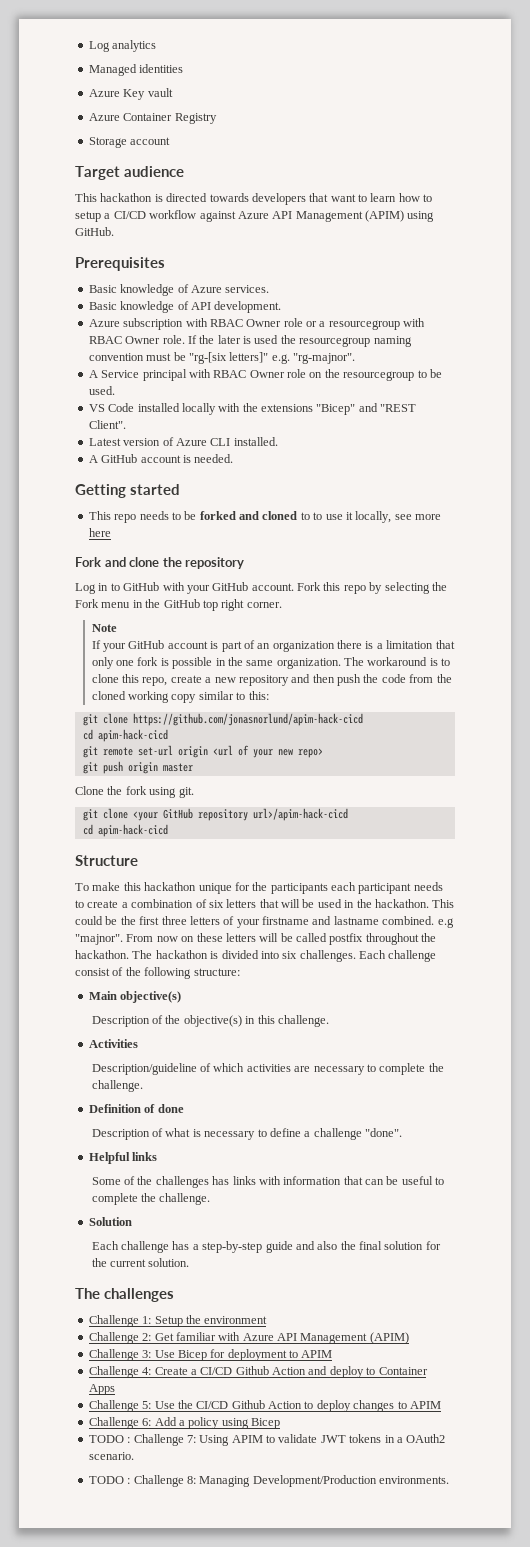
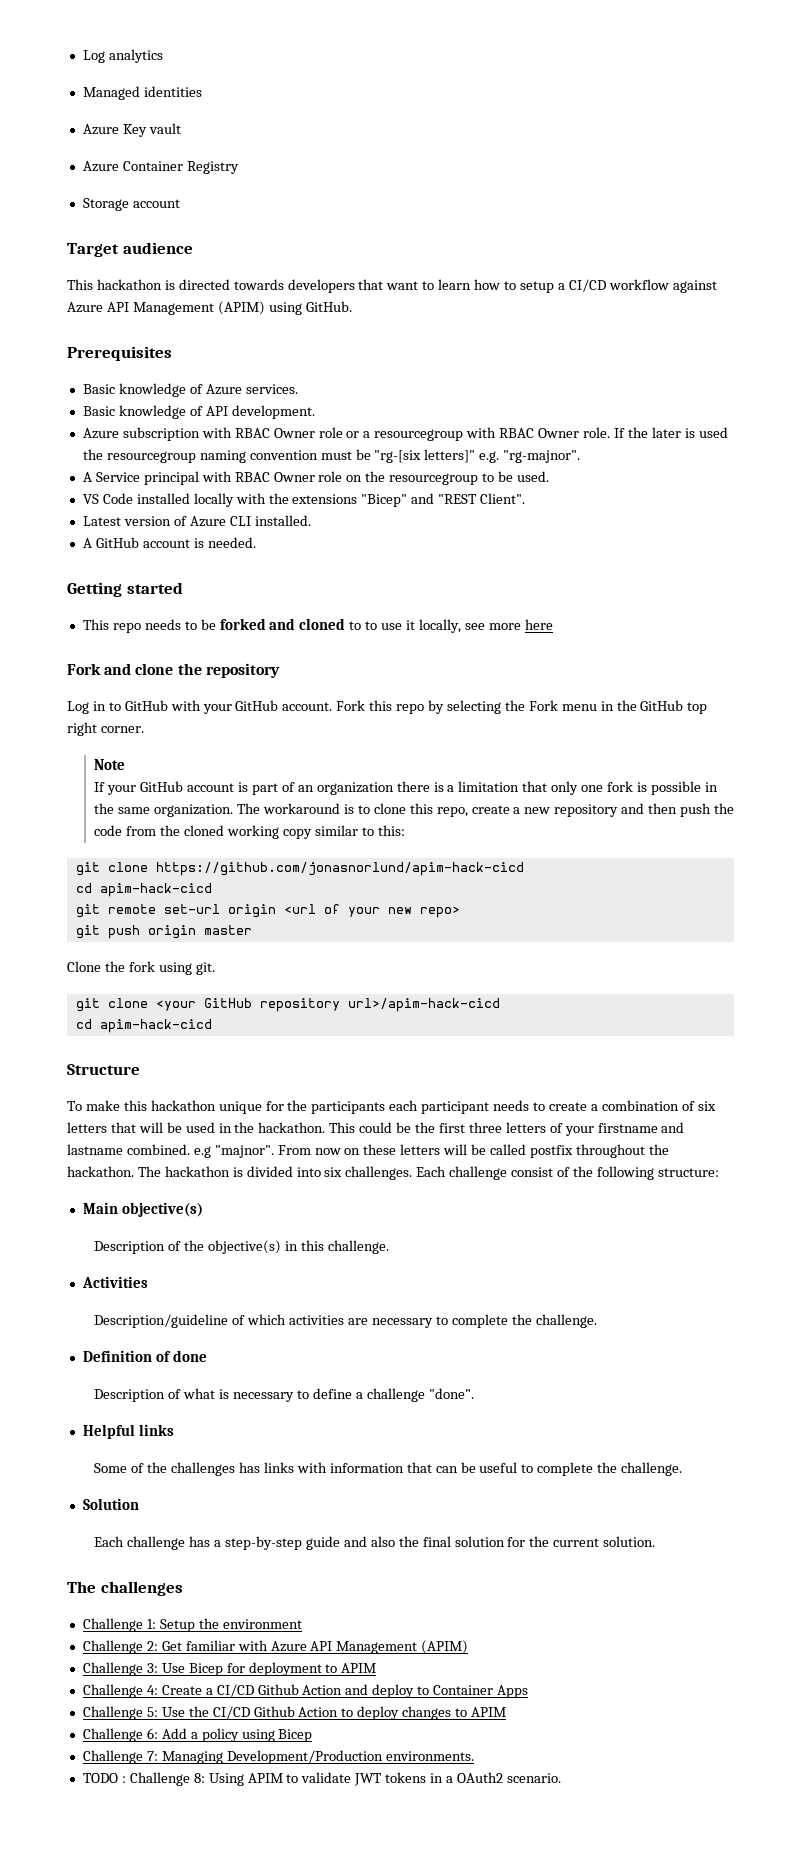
- TODO : Challenge 7: Using APIM to validate JWT tokens in a OAuth2 scenario.
+ Challenge 7: Managing Development/Production environments.
+ TODO : Challenge 8: Using APIM to validate JWT tokens in a OAuth2 scenario.
- TODO : Challenge 8: Managing Development/Production environments.

